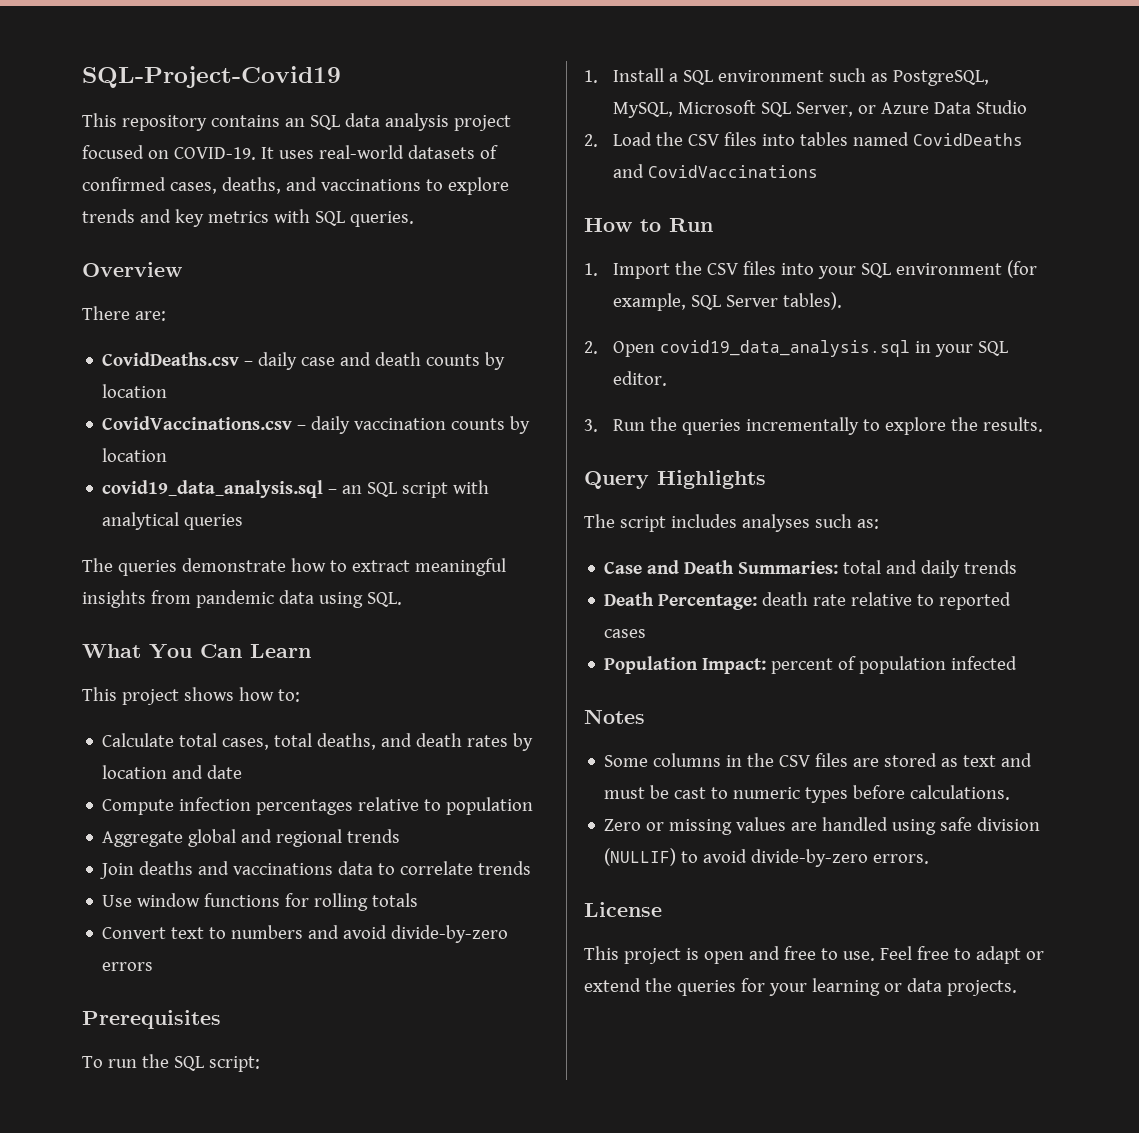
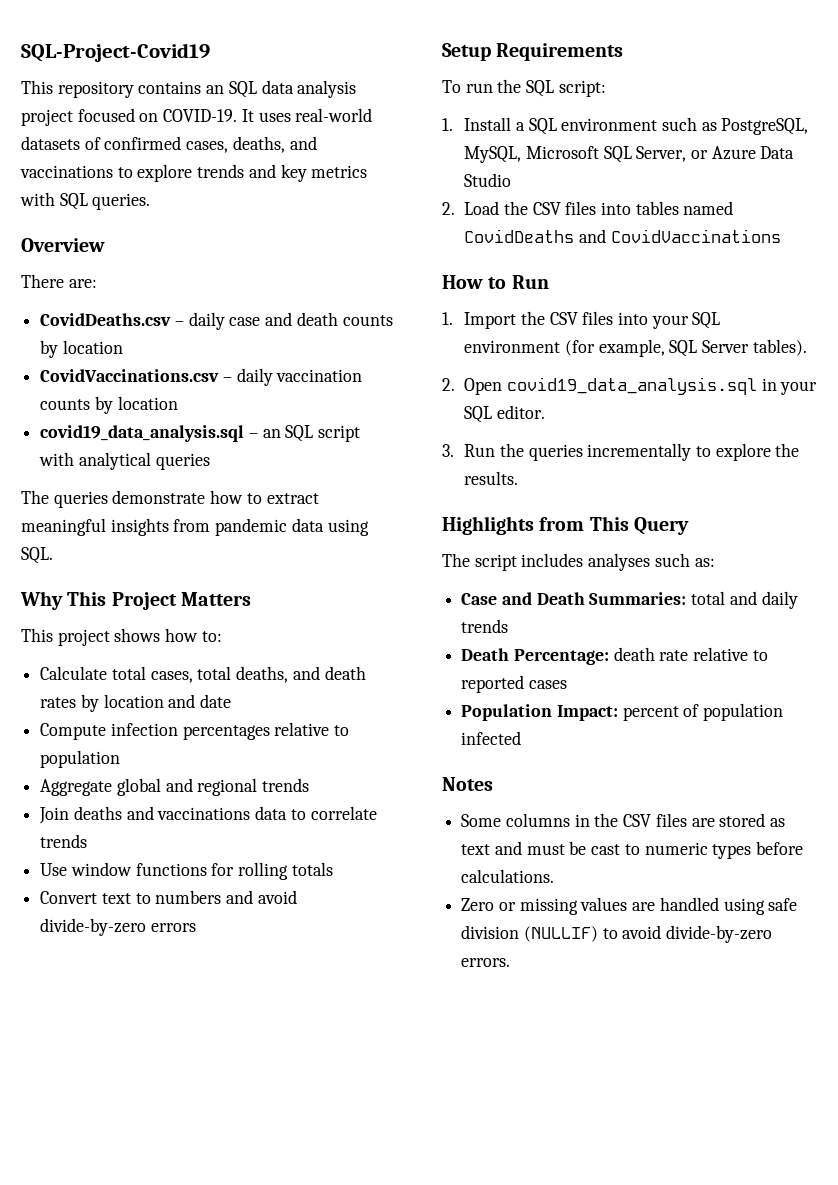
- What You Can Learn
+ Why This Project Matters
- Prerequisites
+ Setup Requirements
- Query Highlights
+ Highlights from This Query
- License
- This project is open and free to use. Feel free to adapt or extend the queries for your learning or data projects.

